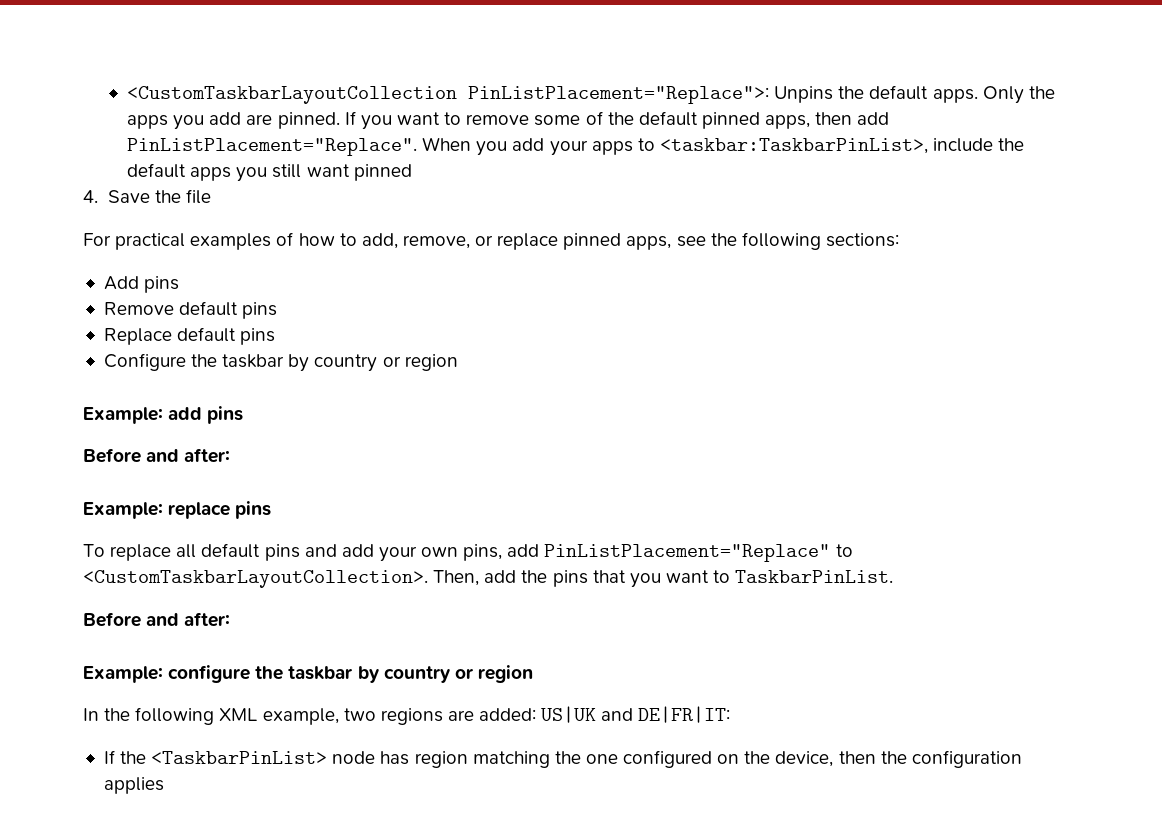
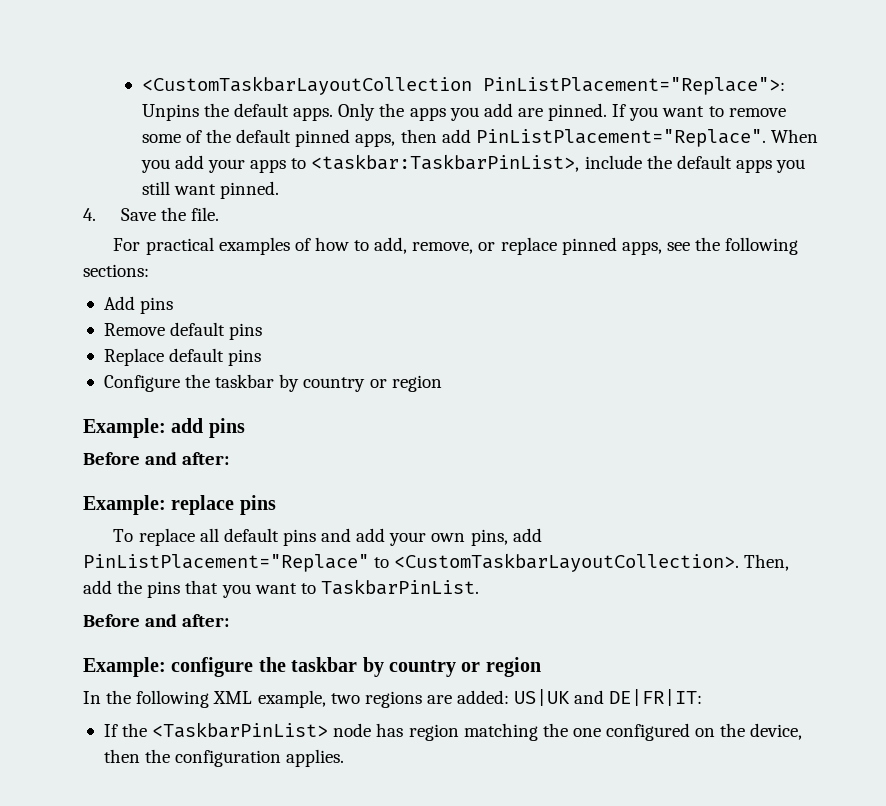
- When you add your apps to <taskbar:TaskbarPinList>, include the default apps you still want pinned
+ When you add your apps to <taskbar:TaskbarPinList>, include the default apps you still want pinned.
- 4. Save the file
+ 4. Save the file.
- If the <TaskbarPinList> node has region matching the one configured on the device, then the configuration applies
+ If the <TaskbarPinList> node has region matching the one configured on the device, then the configuration applies.

